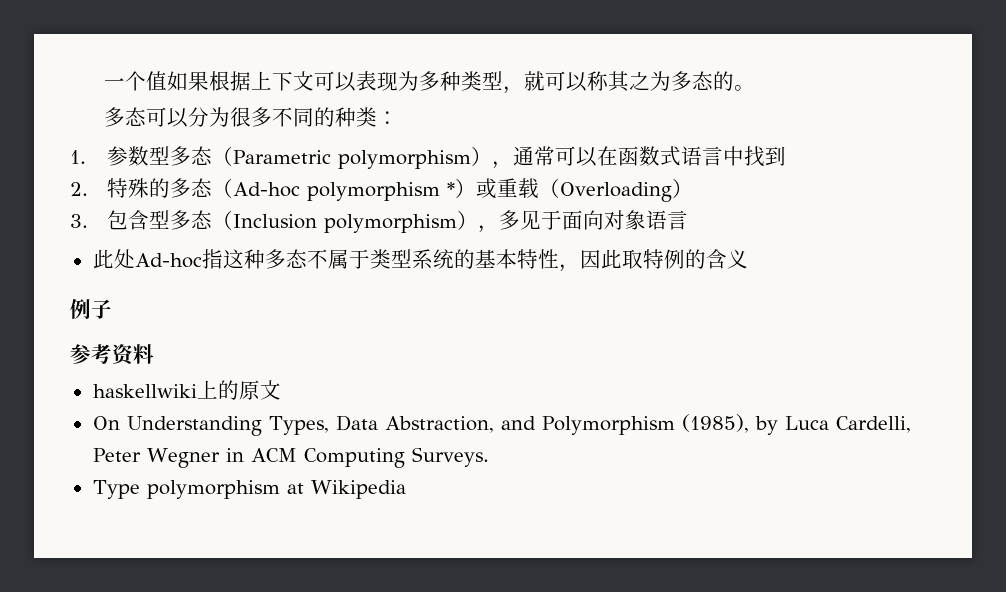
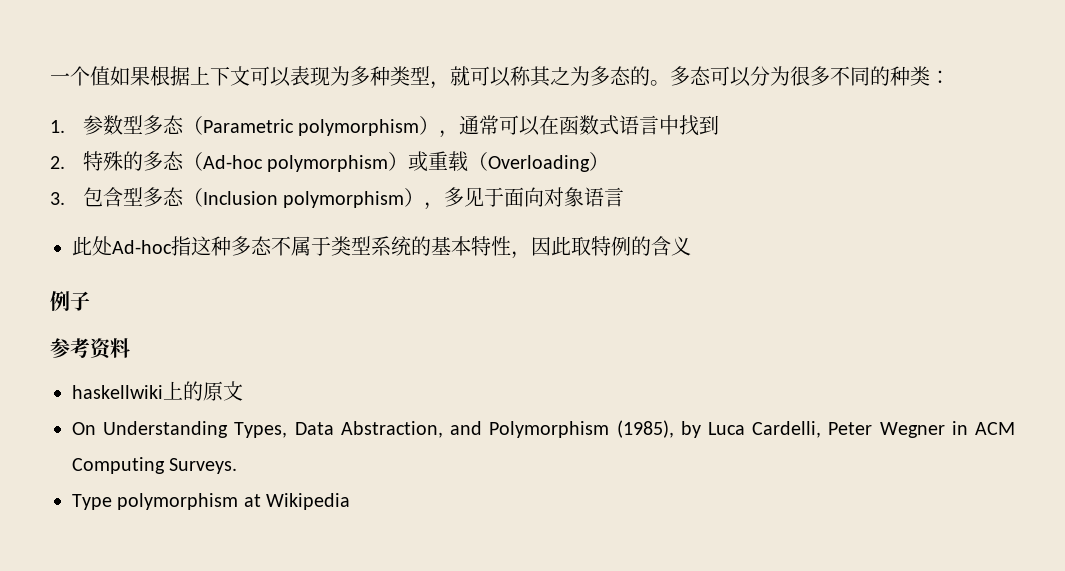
- 一个值如果根据上下文可以表现为多种类型，就可以称其之为多态的。
- 多态可以分为很多不同的种类：
+ 一个值如果根据上下文可以表现为多种类型，就可以称其之为多态的。多态可以分为很多不同的种类：
- 2.特殊的多态（Ad-hoc polymorphism *）或重载（Overloading）
+ 2.特殊的多态（Ad-hoc polymorphism）或重载（Overloading）

